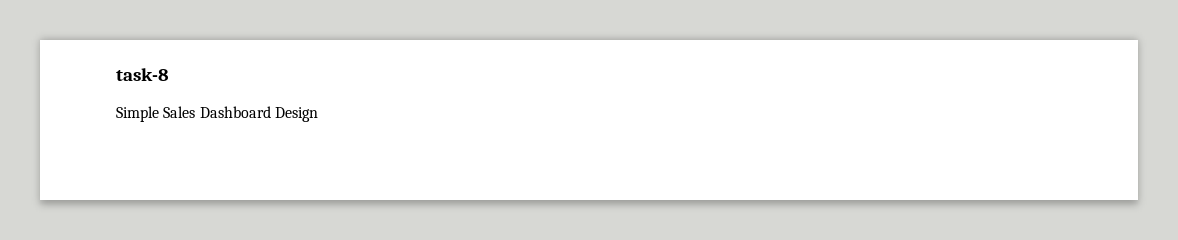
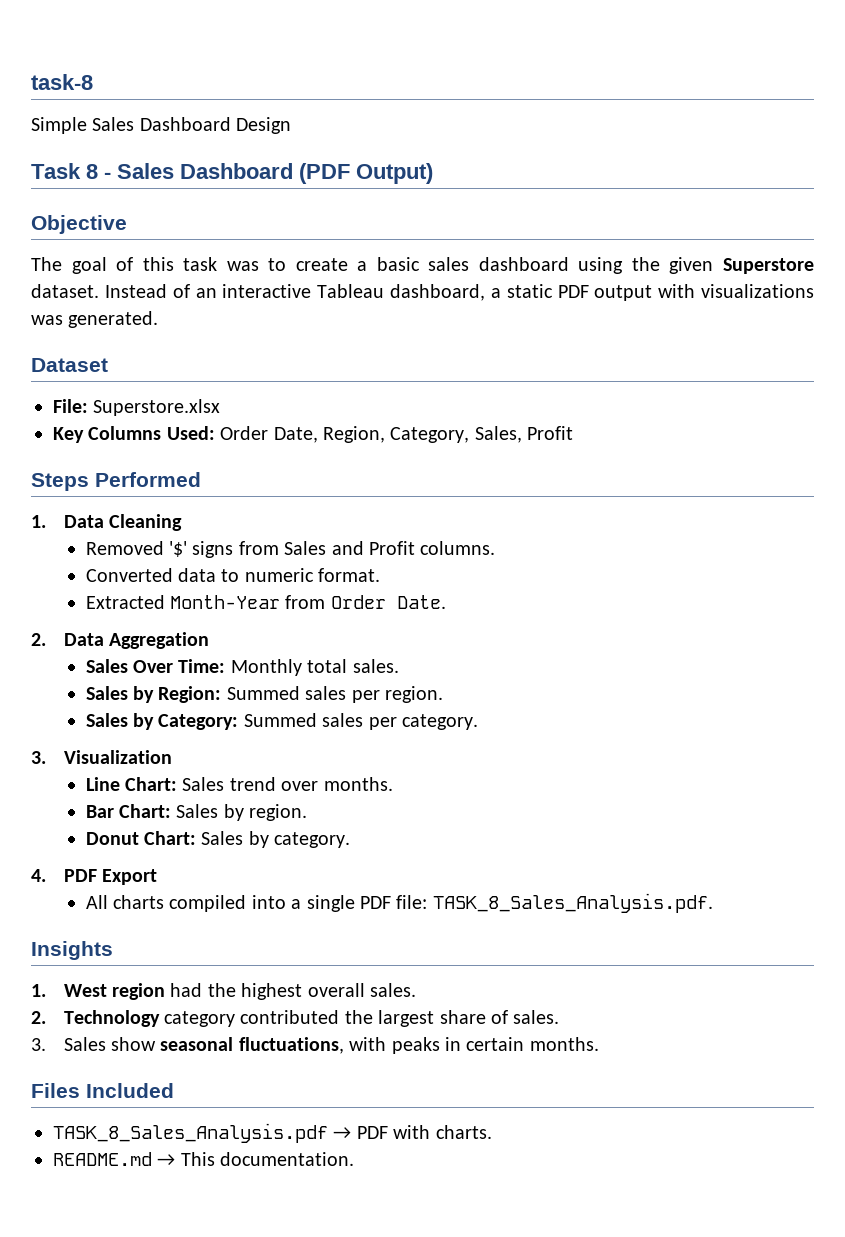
+ Task 8 - Sales Dashboard (PDF Output)
+ Objective
+ The goal of this task was to create a basic sales dashboard using the given Superstore dataset. Instead of an interactive Tableau dashboard, a static PDF output with visualizations was generated.
+ Dataset
+ File: Superstore.xlsx
+ Key Columns Used: Order Date, Region, Category, Sales, Profit
+ Steps Performed
+ 1. Data Cleaning
+ Removed '$' signs from Sales and Profit columns.
+ Converted data to numeric format.
+ Extracted Month-Year from Order Date.
+ 2. Data Aggregation
+ Sales Over Time: Monthly total sales.
+ Sales by Region: Summed sales per region.
+ Sales by Category: Summed sales per category.
+ 3. Visualization
+ Line Chart: Sales trend over months.
+ Bar Chart: Sales by region.
+ Donut Chart: Sales by category.
+ 4. PDF Export
+ All charts compiled into a single PDF file: TASK_8_Sales_Analysis.pdf.
+ Insights
+ 1. West region had the highest overall sales.
+ 2. Technology category contributed the largest share of sales.
+ 3. Sales show seasonal fluctuations, with peaks in certain months.
+ Files Included
+ TASK_8_Sales_Analysis.pdf → PDF with charts.
+ README.md → This documentation.

